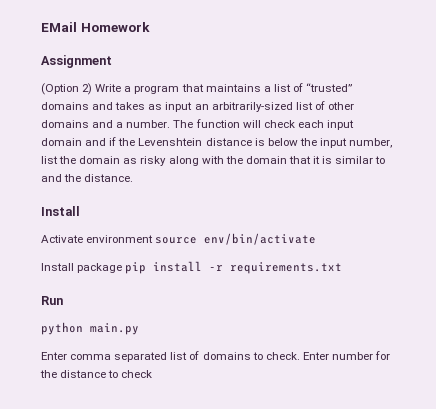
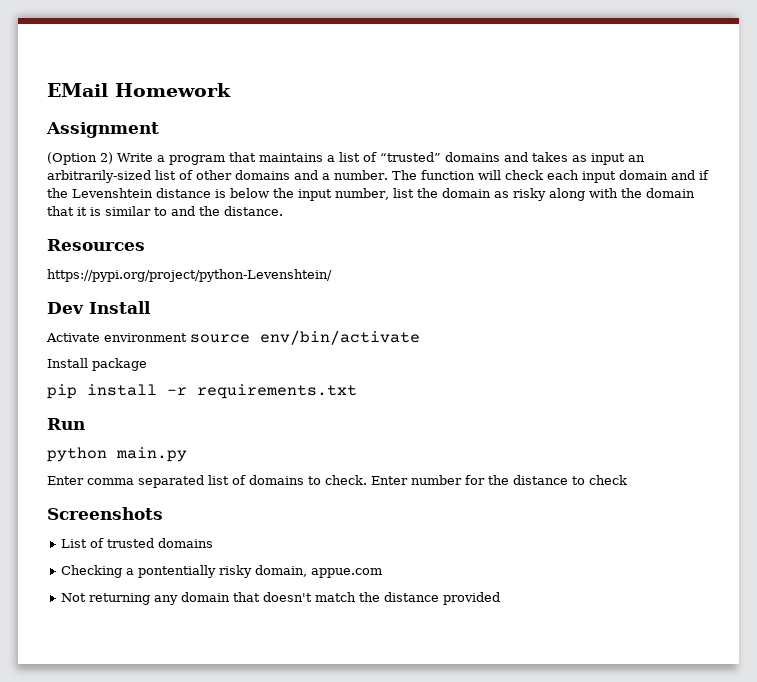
  The function will check each input domain and if the Levenshtein distance is below the input number, list the domain as risky along with the domain that it is similar to and the distance.
- Install
+ Resources
+ https://pypi.org/project/python-Levenshtein/
+ Dev Install
- Install package pip install -r requirements.txt
+ Install package
+ pip install -r requirements.txt
+ Screenshots
+ List of trusted domains
+ Checking a pontentially risky domain, appue.com
+ Not returning any domain that doesn't match the distance provided

